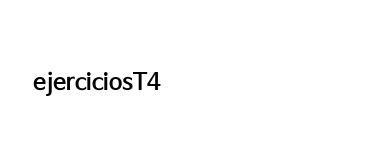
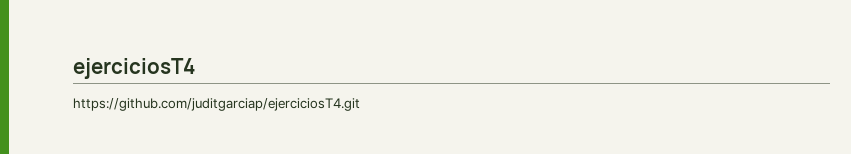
+ https://github.com/juditgarciap/ejerciciosT4.git

